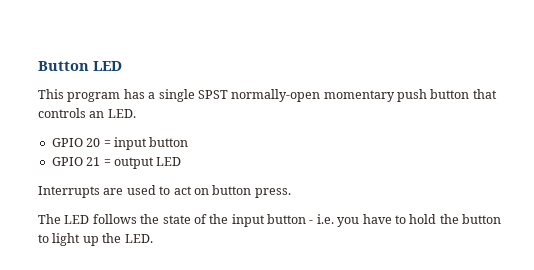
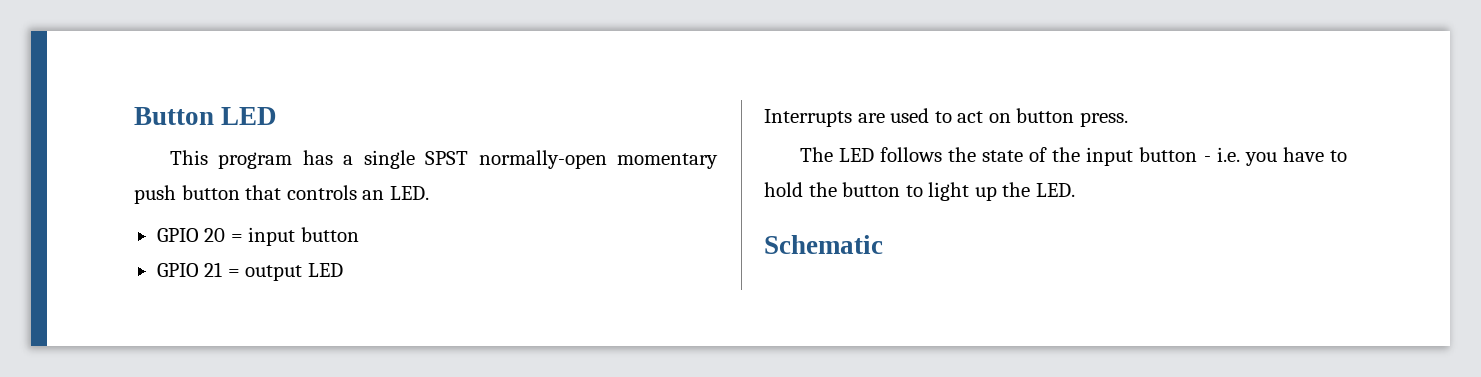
+ Schematic

